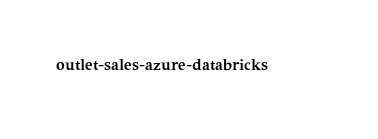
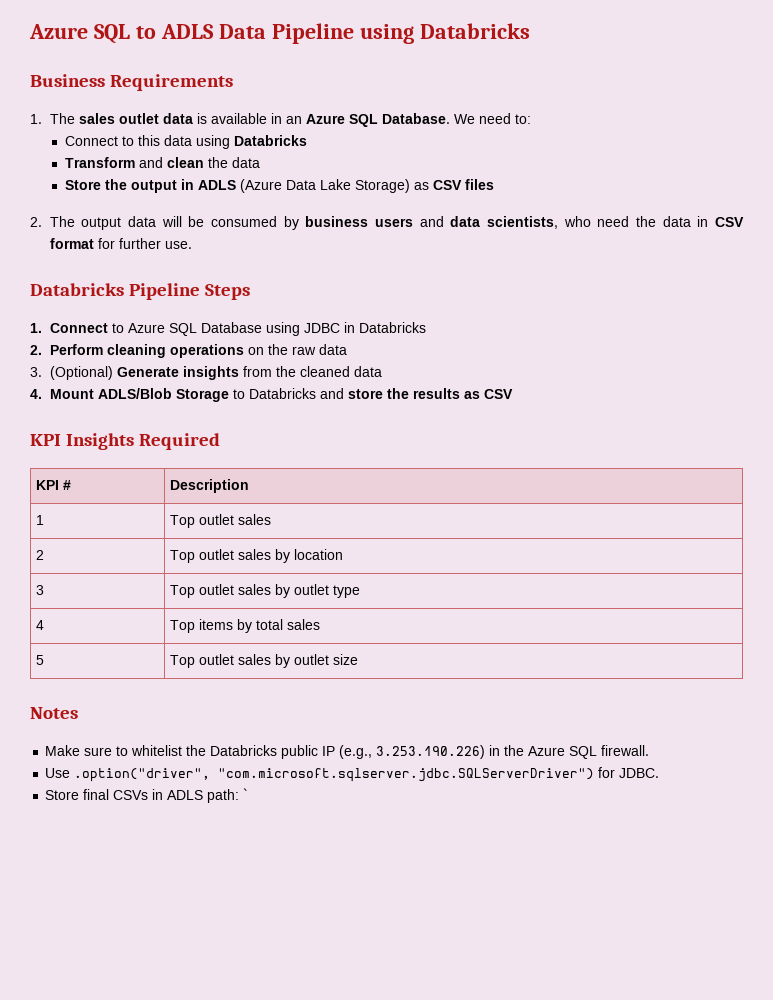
- outlet-sales-azure-databricks
+ Azure SQL to ADLS Data Pipeline using Databricks
+ Business Requirements
+ 1. The sales outlet data is available in an Azure SQL Database. We need to:
+ Connect to this data using Databricks
+ Transform and clean the data
+ Store the output in ADLS (Azure Data Lake Storage) as CSV files
+ 2. The output data will be consumed by business users and data scientists, who need the data in CSV format for further use.
+ Databricks Pipeline Steps
+ 1. Connect to Azure SQL Database using JDBC in Databricks
+ 2. Perform cleaning operations on the raw data
+ 3. (Optional) Generate insights from the cleaned data
+ 4. Mount ADLS/Blob Storage to Databricks and store the results as CSV
+ KPI Insights Required
+ KPI # | Description
+ 1 | Top outlet sales
+ 2 | Top outlet sales by location
+ 3 | Top outlet sales by outlet type
+ 4 | Top items by total sales
+ 5 | Top outlet sales by outlet size
+ Notes
+ Make sure to whitelist the Databricks public IP (e.g., 3.253.190.226) in the Azure SQL firewall.
+ Use .option("driver", "com.microsoft.sqlserver.jdbc.SQLServerDriver") for JDBC.
+ Store final CSVs in ADLS path: `

